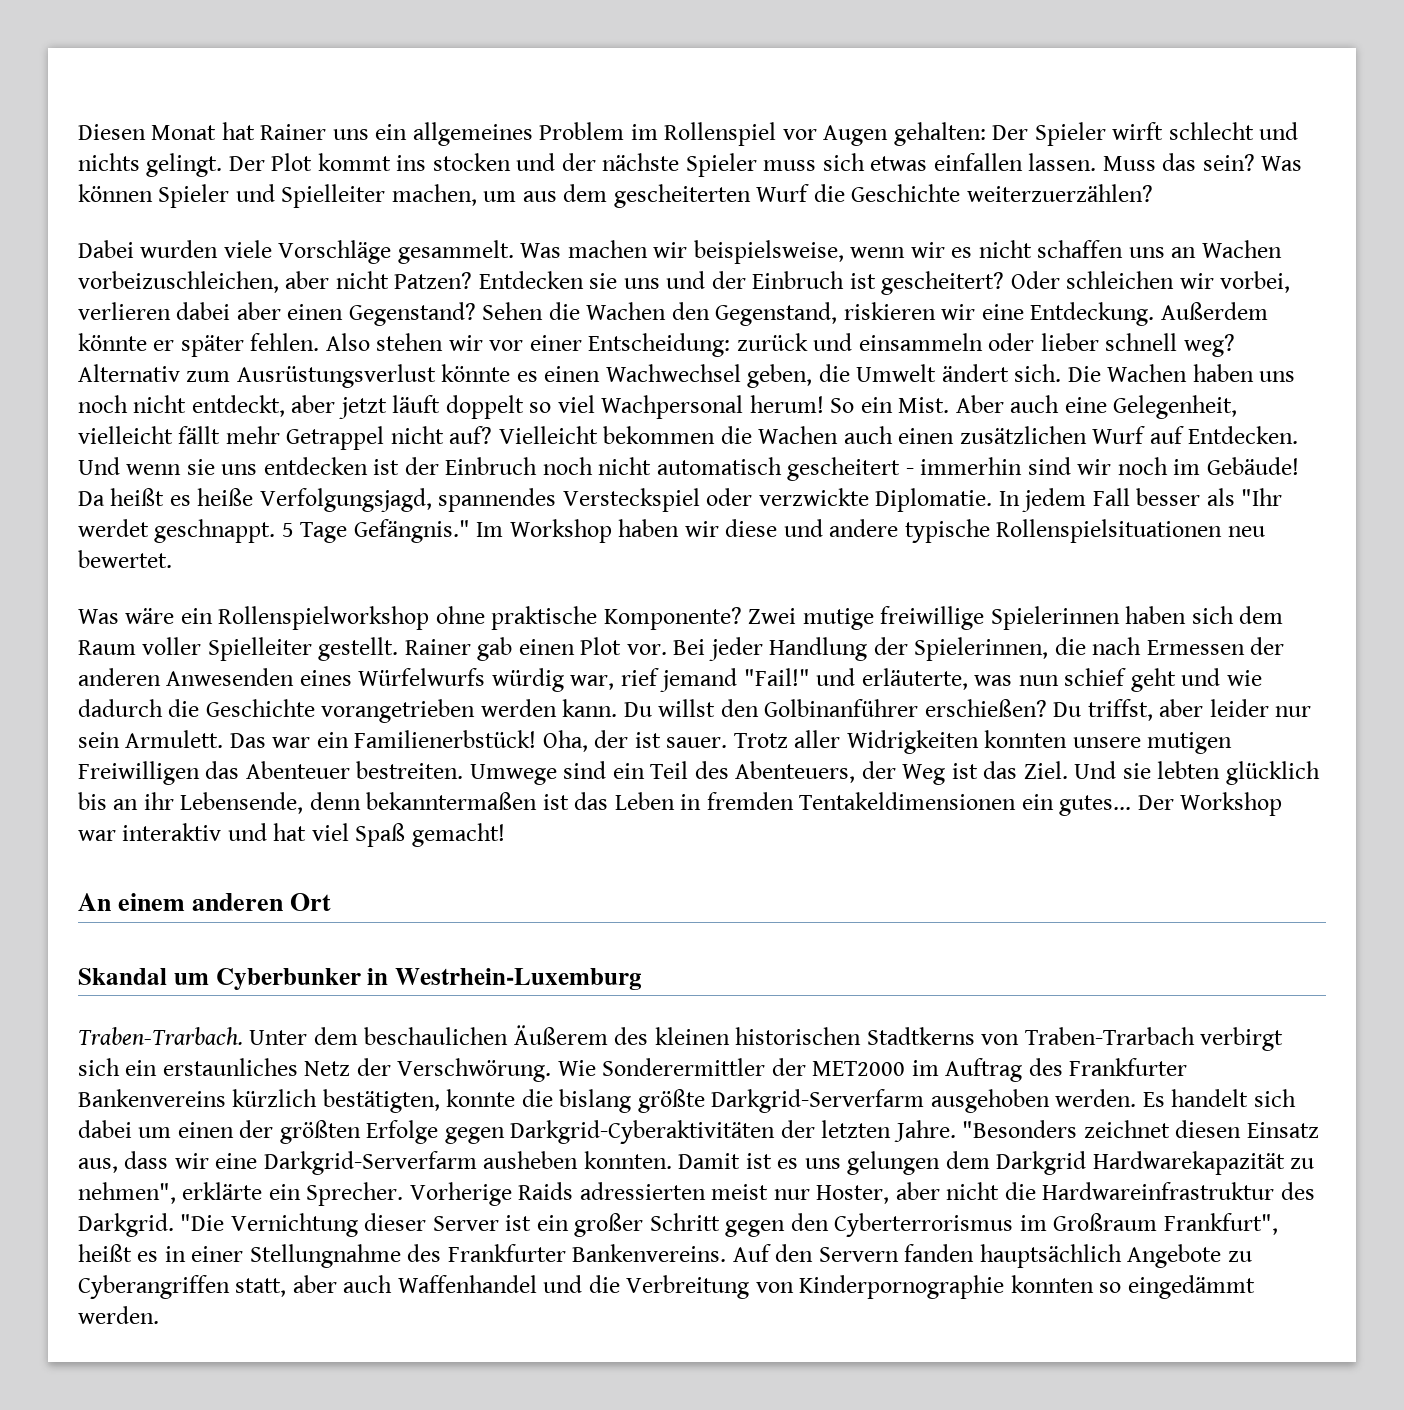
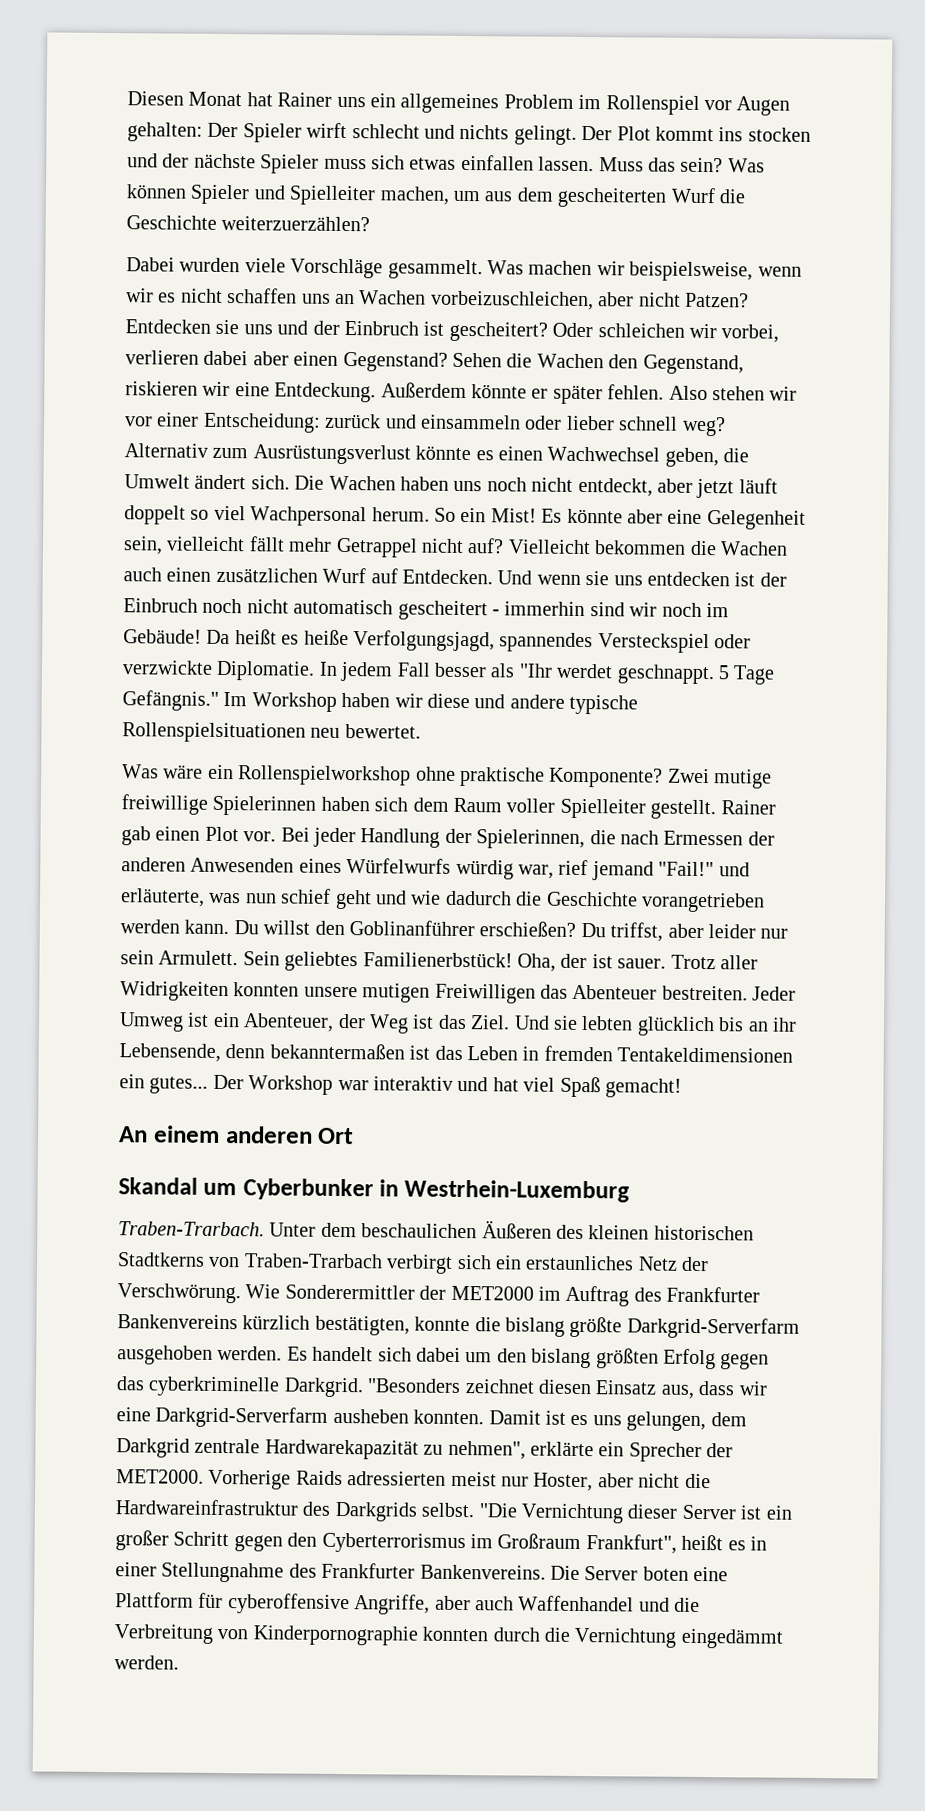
- Die Wachen haben uns noch nicht entdeckt, aber jetzt läuft doppelt so viel Wachpersonal herum!
+ Die Wachen haben uns noch nicht entdeckt, aber jetzt läuft doppelt so viel Wachpersonal herum.
- So ein Mist. Aber auch eine Gelegenheit, vielleicht fällt mehr Getrappel nicht auf?
+ So ein Mist! Es könnte aber eine Gelegenheit sein, vielleicht fällt mehr Getrappel nicht auf?
- Du willst den Golbinanführer erschießen?
+ Du willst den Goblinanführer erschießen?
- Das war ein Familienerbstück!
+ Sein geliebtes Familienerbstück!
- Umwege sind ein Teil des Abenteuers, der Weg ist das Ziel.
+ Jeder Umweg ist ein Abenteuer, der Weg ist das Ziel.
- Unter dem beschaulichen Äußerem des kleinen historischen Stadtkerns von Traben-Trarbach verbirgt sich ein erstaunliches Netz der Verschwörung.
+ Unter dem beschaulichen Äußeren des kleinen historischen Stadtkerns von Traben-Trarbach verbirgt sich ein erstaunliches Netz der Verschwörung.
- Es handelt sich dabei um einen der größten Erfolge gegen Darkgrid-Cyberaktivitäten der letzten Jahre.
+ Es handelt sich dabei um den bislang größten Erfolg gegen das cyberkriminelle Darkgrid.
- Damit ist es uns gelungen dem Darkgrid Hardwarekapazität zu nehmen", erklärte ein Sprecher.
+ Damit ist es uns gelungen, dem Darkgrid zentrale Hardwarekapazität zu nehmen", erklärte ein Sprecher der MET2000.
- Vorherige Raids adressierten meist nur Hoster, aber nicht die Hardwareinfrastruktur des Darkgrid.
+ Vorherige Raids adressierten meist nur Hoster, aber nicht die Hardwareinfrastruktur des Darkgrids selbst.
- Auf den Servern fanden hauptsächlich Angebote zu Cyberangriffen statt, aber auch Waffenhandel und die Verbreitung von Kinderpornographie konnten so eingedämmt werden.
+ Die Server boten eine Plattform für cyberoffensive Angriffe, aber auch Waffenhandel und die Verbreitung von Kinderpornographie konnten durch die Vernichtung eingedämmt werden.

